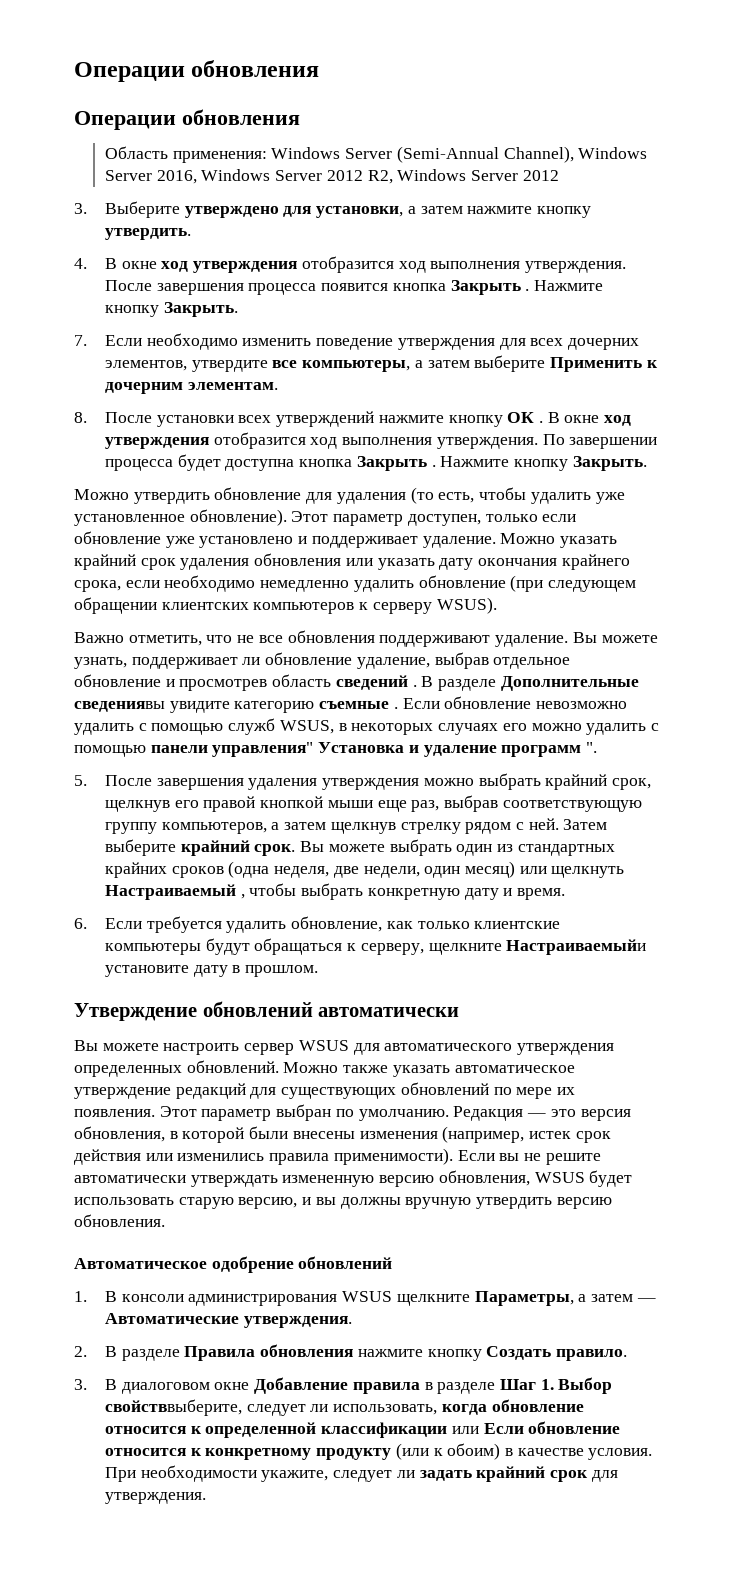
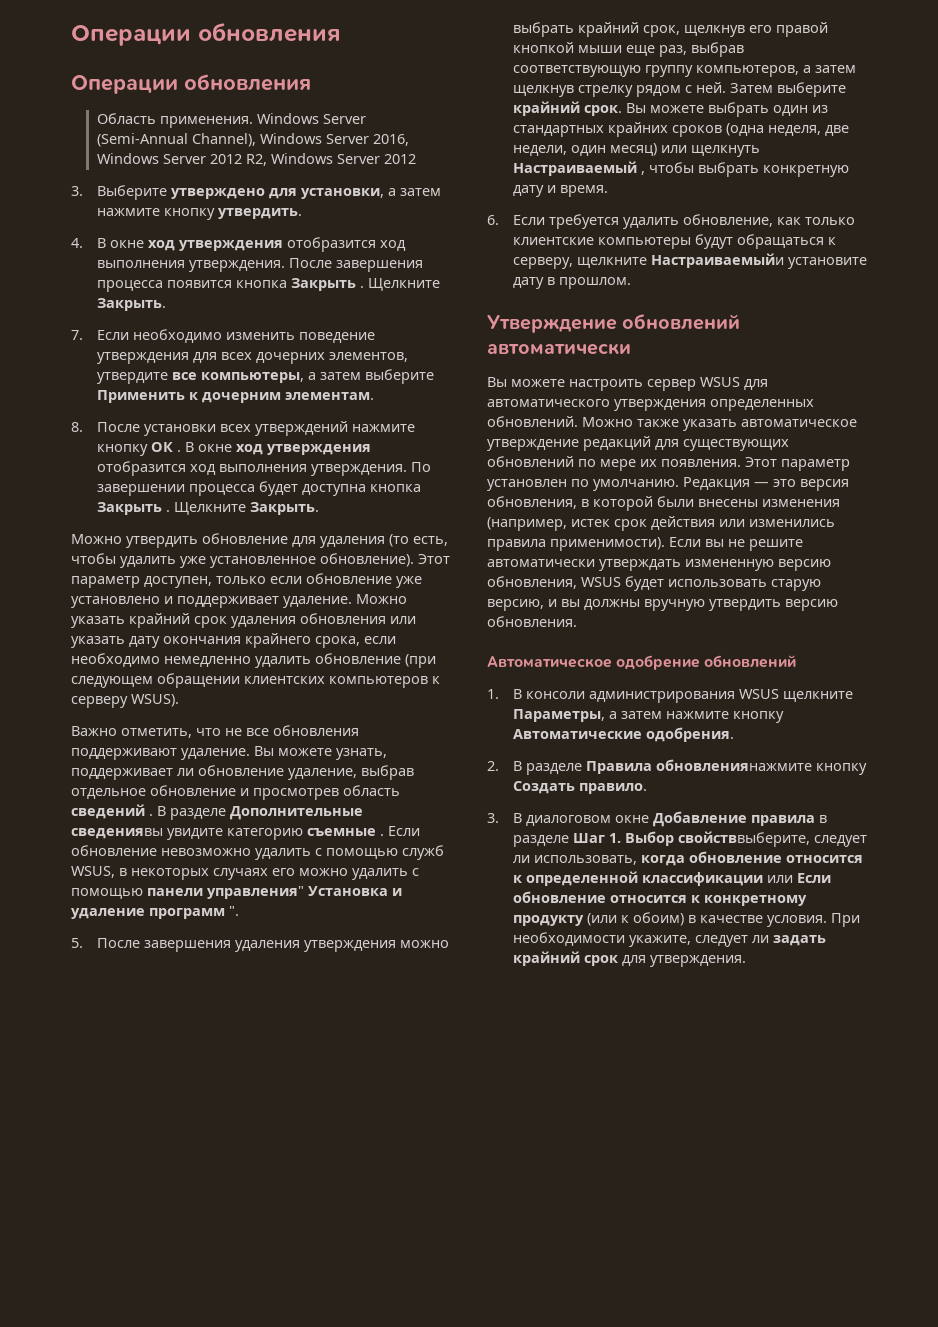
- Область применения: Windows Server (Semi-Annual Channel), Windows Server 2016, Windows Server 2012 R2, Windows Server 2012
+ Область применения. Windows Server (Semi-Annual Channel), Windows Server 2016, Windows Server 2012 R2, Windows Server 2012
- После завершения процесса появится кнопка Закрыть . Нажмите кнопку Закрыть.
+ После завершения процесса появится кнопка Закрыть . Щелкните Закрыть.
- По завершении процесса будет доступна кнопка Закрыть . Нажмите кнопку Закрыть.
+ По завершении процесса будет доступна кнопка Закрыть . Щелкните Закрыть.
- Этот параметр выбран по умолчанию.
+ Этот параметр установлен по умолчанию.
- 1. В консоли администрирования WSUS щелкните Параметры, а затем — Автоматические утверждения.
+ 1. В консоли администрирования WSUS щелкните Параметры, а затем нажмите кнопку Автоматические одобрения.
- 2. В разделе Правила обновления нажмите кнопку Создать правило.
+ 2. В разделе Правила обновлениянажмите кнопку Создать правило.

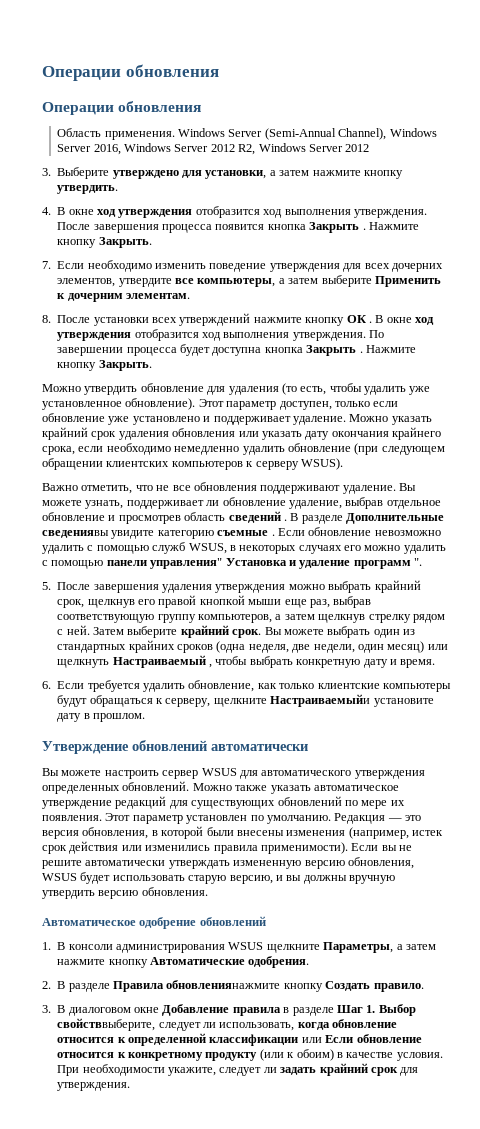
- После завершения процесса появится кнопка Закрыть . Щелкните Закрыть.
+ После завершения процесса появится кнопка Закрыть . Нажмите кнопку Закрыть.
- По завершении процесса будет доступна кнопка Закрыть . Щелкните Закрыть.
+ По завершении процесса будет доступна кнопка Закрыть . Нажмите кнопку Закрыть.

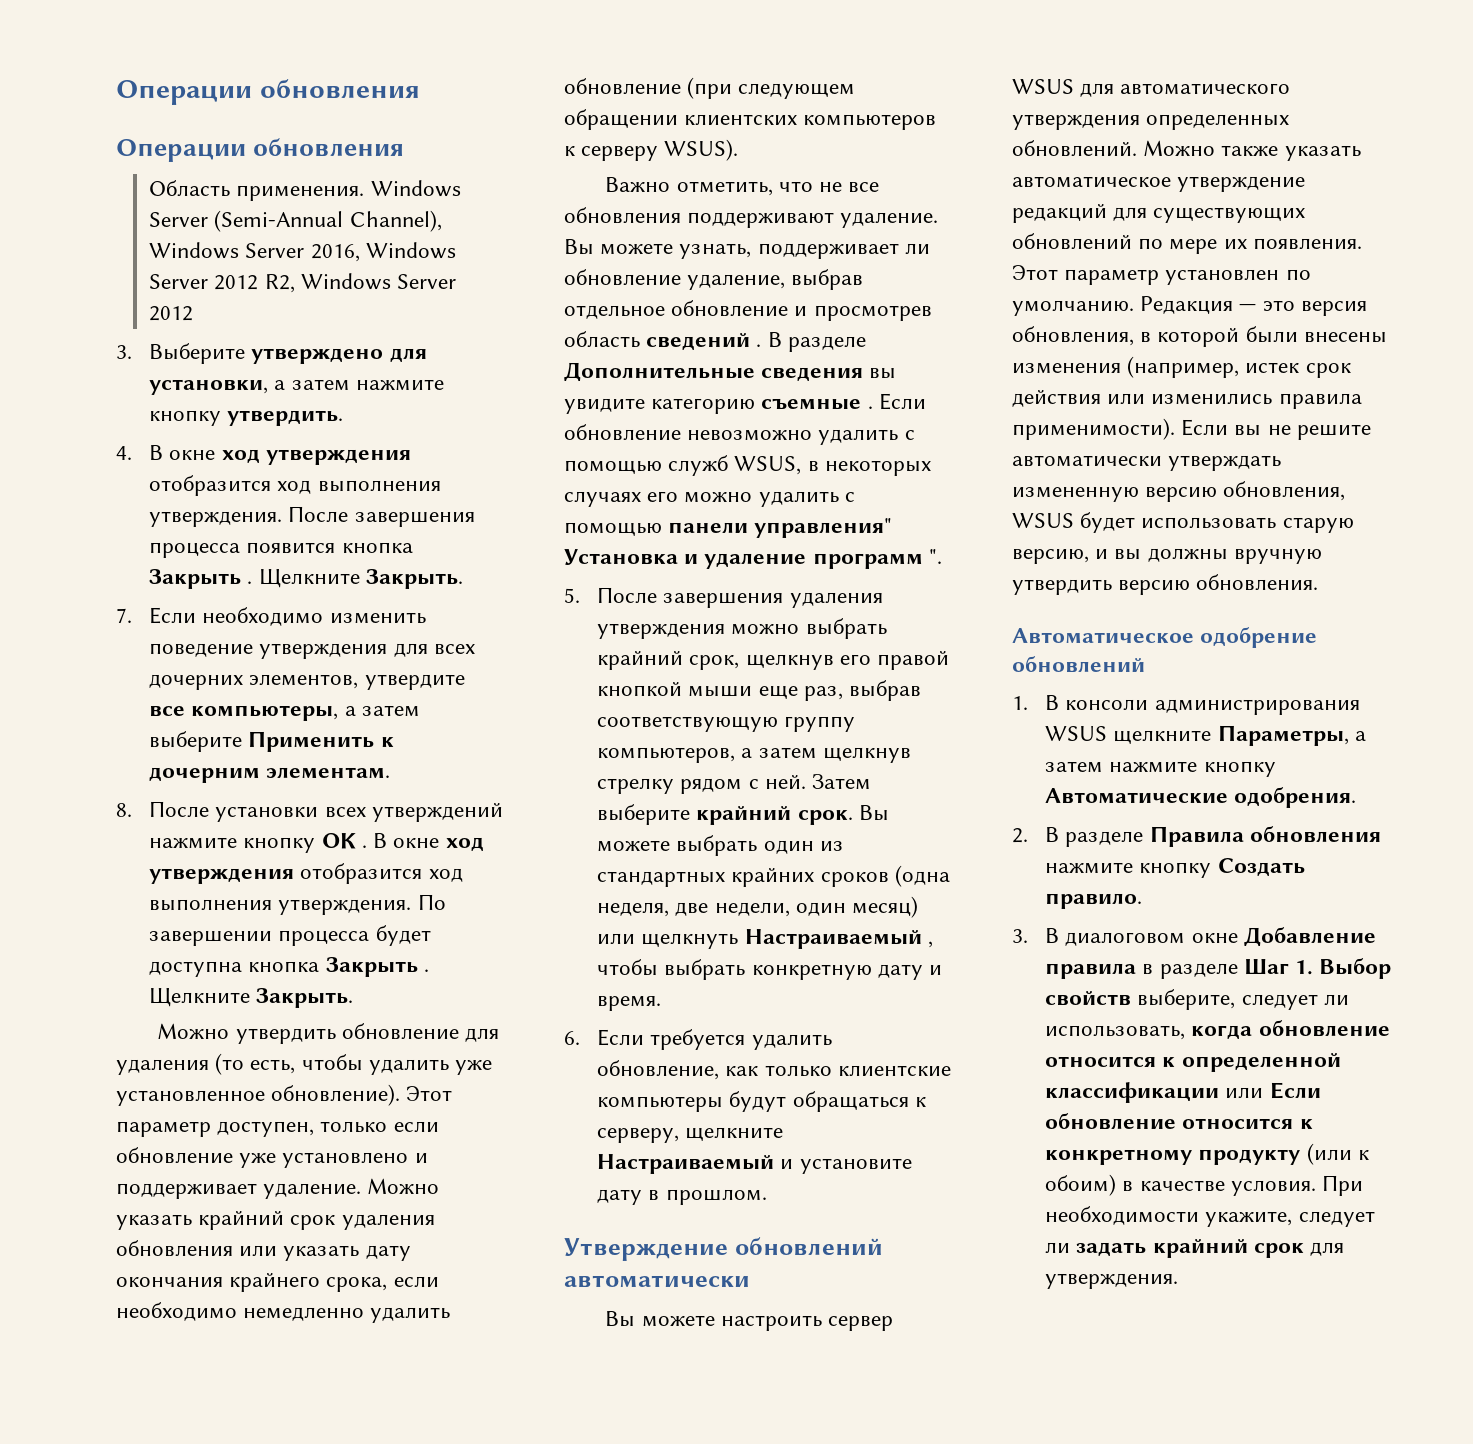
- После завершения процесса появится кнопка Закрыть . Нажмите кнопку Закрыть.
+ После завершения процесса появится кнопка Закрыть . Щелкните Закрыть.
- По завершении процесса будет доступна кнопка Закрыть . Нажмите кнопку Закрыть.
+ По завершении процесса будет доступна кнопка Закрыть . Щелкните Закрыть.
- В разделе Дополнительные сведениявы увидите категорию съемные .
+ В разделе Дополнительные сведения вы увидите категорию съемные .
- 6. Если требуется удалить обновление, как только клиентские компьютеры будут обращаться к серверу, щелкните Настраиваемыйи установите дату в прошлом.
+ 6. Если требуется удалить обновление, как только клиентские компьютеры будут обращаться к серверу, щелкните Настраиваемый и установите дату в прошлом.
- 2. В разделе Правила обновлениянажмите кнопку Создать правило.
+ 2. В разделе Правила обновления нажмите кнопку Создать правило.
- 3. В диалоговом окне Добавление правила в разделе Шаг 1. Выбор свойстввыберите, следует ли использовать, когда обновление относится к определенной классификации или Если обновление относится к конкретному продукту (или к обоим) в качестве условия.
+ 3. В диалоговом окне Добавление правила в разделе Шаг 1. Выбор свойств выберите, следует ли использовать, когда обновление относится к определенной классификации или Если обновление относится к конкретному продукту (или к обоим) в качестве условия.

